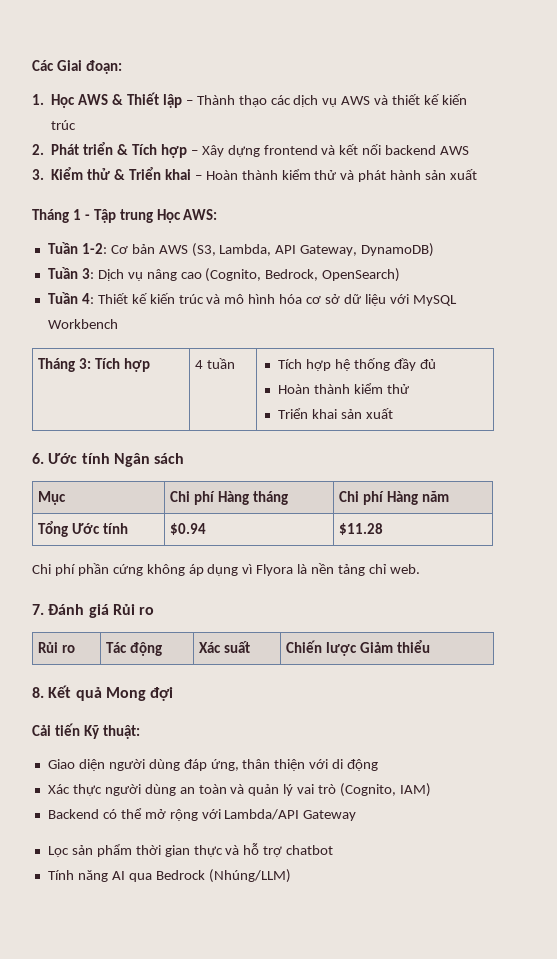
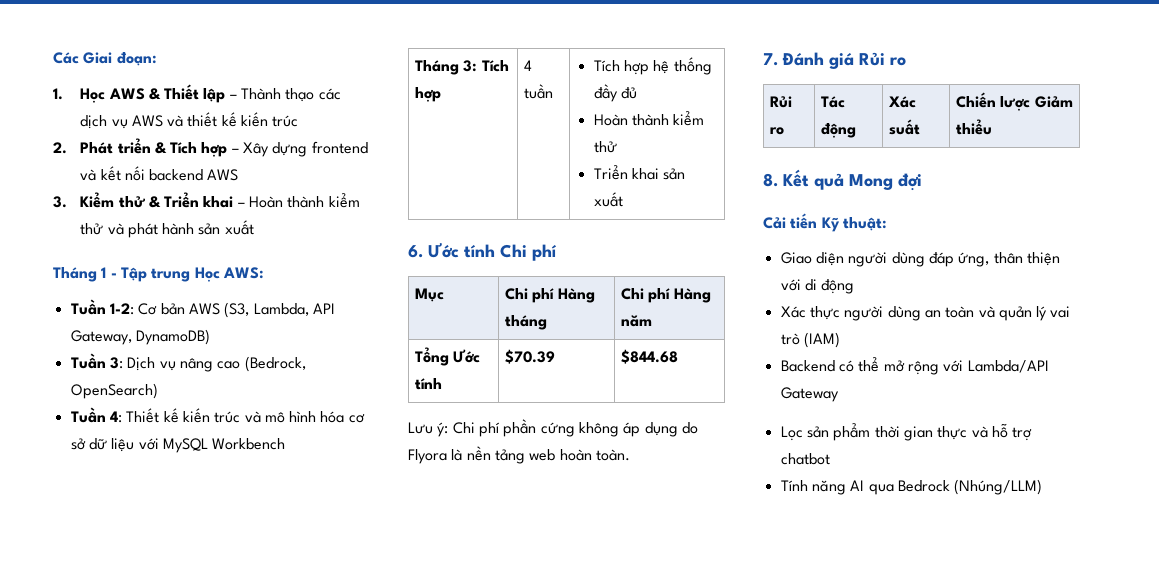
- Tuần 3: Dịch vụ nâng cao (Cognito, Bedrock, OpenSearch)
+ Tuần 3: Dịch vụ nâng cao (Bedrock, OpenSearch)
- 6. Ước tính Ngân sách
+ 6. Ước tính Chi phí
- Tổng Ước tính | $0.94 | $11.28
- Chi phí phần cứng không áp dụng vì Flyora là nền tảng chỉ web.
+ Tổng Ước tính | $70.39 | $844.68
+ Lưu ý: Chi phí phần cứng không áp dụng do Flyora là nền tảng web hoàn toàn.
- Xác thực người dùng an toàn và quản lý vai trò (Cognito, IAM)
+ Xác thực người dùng an toàn và quản lý vai trò (IAM)

